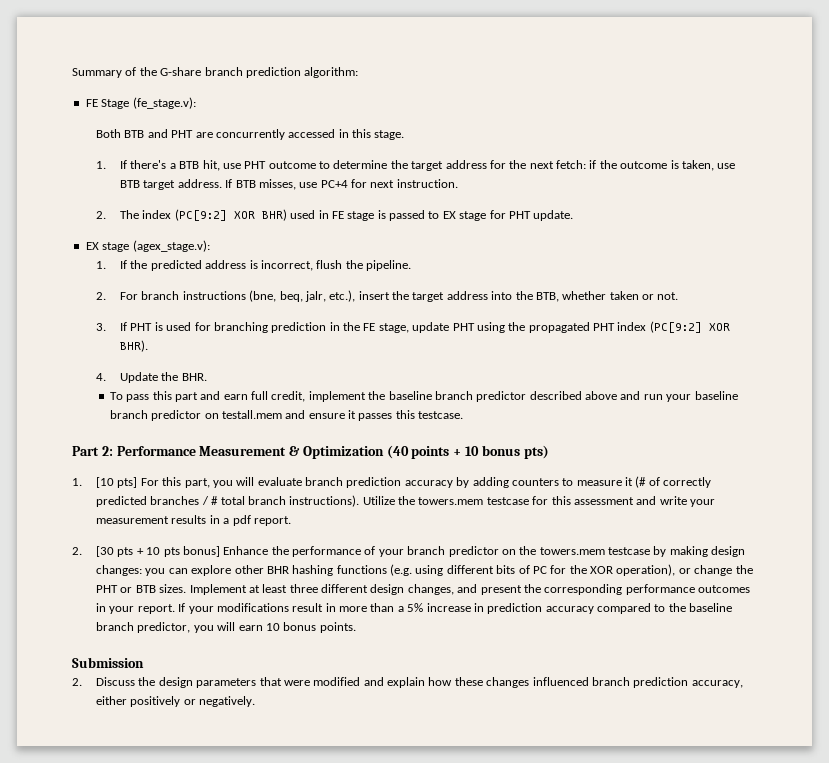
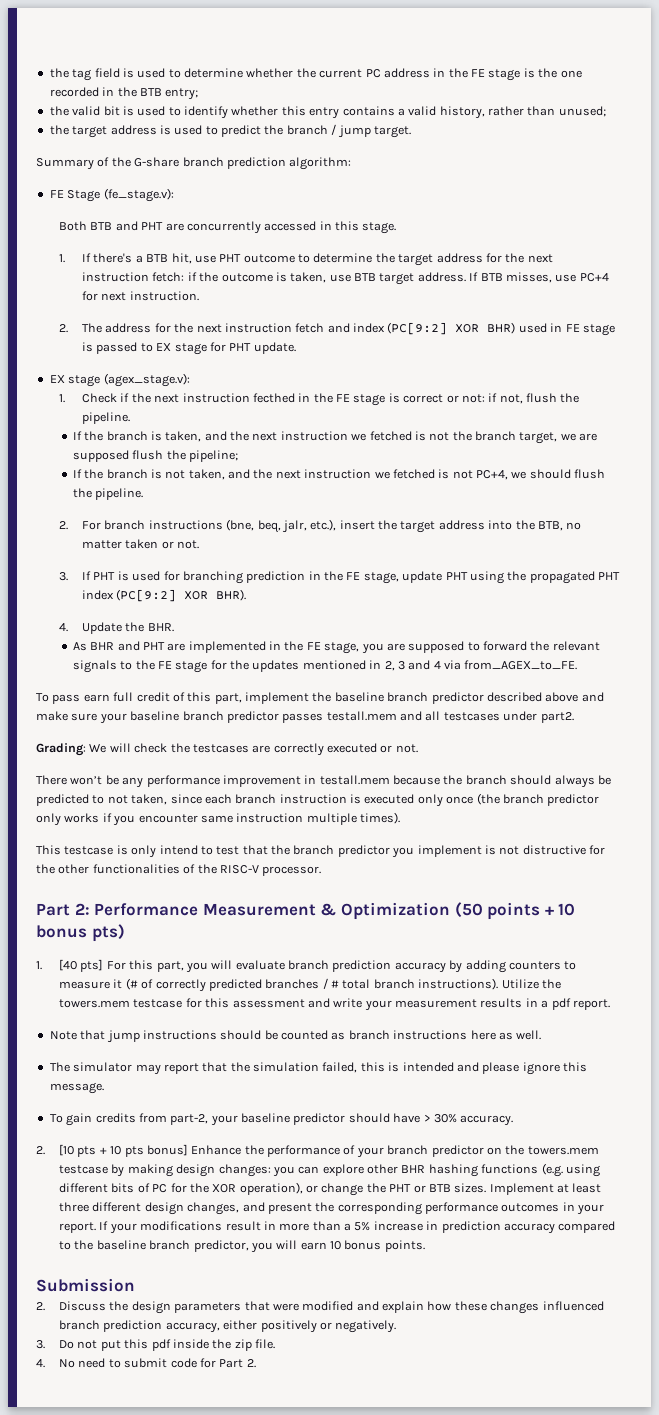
+ the tag field is used to determine whether the current PC address in the FE stage is the one recorded in the BTB entry;
+ the valid bit is used to identify whether this entry contains a valid history, rather than unused;
+ the target address is used to predict the branch / jump target.
- 1. If there's a BTB hit, use PHT outcome to determine the target address for the next fetch: if the outcome is taken, use BTB target address.
+ 1. If there's a BTB hit, use PHT outcome to determine the target address for the next instruction fetch: if the outcome is taken, use BTB target address.
- 2. The index (PC[9:2] XOR BHR) used in FE stage is passed to EX stage for PHT update.
+ 2. The address for the next instruction fetch and index (PC[9:2] XOR BHR) used in FE stage is passed to EX stage for PHT update.
- 1. If the predicted address is incorrect, flush the pipeline.
+ 1. Check if the next instruction fecthed in the FE stage is correct or not: if not, flush the pipeline.
+ If the branch is taken, and the next instruction we fetched is not the branch target, we are supposed flush the pipeline;
+ If the branch is not taken, and the next instruction we fetched is not PC+4, we should flush the pipeline.
- 2. For branch instructions (bne, beq, jalr, etc.), insert the target address into the BTB, whether taken or not.
+ 2. For branch instructions (bne, beq, jalr, etc.), insert the target address into the BTB, no matter taken or not.
- To pass this part and earn full credit, implement the baseline branch predictor described above and run your baseline branch predictor on testall.mem and ensure it passes this testcase.
+ As BHR and PHT are implemented in the FE stage, you are supposed to forward the relevant signals to the FE stage for the updates mentioned in 2, 3 and 4 via from_AGEX_to_FE.
+ To pass earn full credit of this part, implement the baseline branch predictor described above and make sure your baseline branch predictor passes testall.mem and all testcases under part2.
+ Grading: We will check the testcases are correctly executed or not.
+ There won’t be any performance improvement in testall.mem because the branch should always be predicted to not taken, since each branch instruction is executed only once (the branch predictor only works if you encounter same instruction multiple times).
+ This testcase is only intend to test that the branch predictor you implement is not distructive for the other functionalities of the RISC-V processor.
- Part 2: Performance Measurement & Optimization (40 points + 10 bonus pts)
+ Part 2: Performance Measurement & Optimization (50 points + 10 bonus pts)
- 1. [10 pts] For this part, you will evaluate branch prediction accuracy by adding counters to measure it (# of correctly predicted branches / # total branch instructions).
+ 1. [40 pts] For this part, you will evaluate branch prediction accuracy by adding counters to measure it (# of correctly predicted branches / # total branch instructions).
- 2. [30 pts + 10 pts bonus] Enhance the performance of your branch predictor on the towers.mem testcase by making design changes: you can explore other BHR hashing functions (e.g. using different bits of PC for the XOR operation), or change the PHT or BTB sizes.
+ Note that jump instructions should be counted as branch instructions here as well.
+ The simulator may report that the simulation failed, this is intended and please ignore this message.
+ To gain credits from part-2, your baseline predictor should have > 30% accuracy.
+ 2. [10 pts + 10 pts bonus] Enhance the performance of your branch predictor on the towers.mem testcase by making design changes: you can explore other BHR hashing functions (e.g. using different bits of PC for the XOR operation), or change the PHT or BTB sizes.
+ 3. Do not put this pdf inside the zip file.
+ 4. No need to submit code for Part 2.

